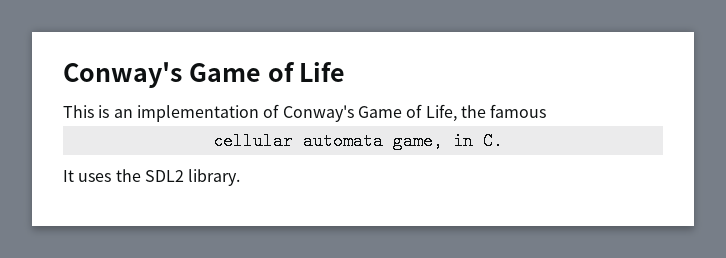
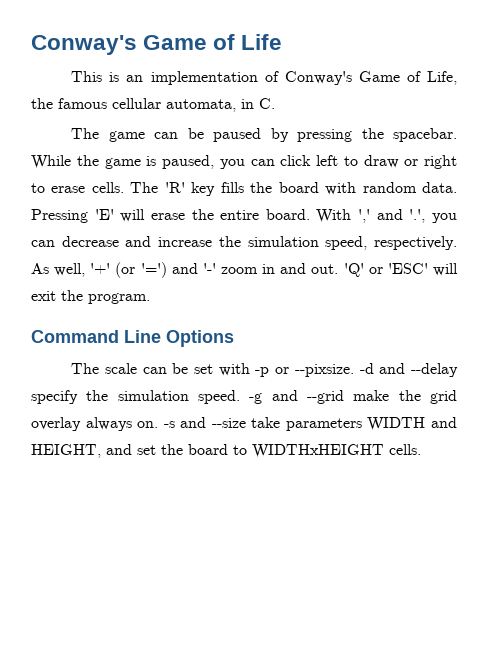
- This is an implementation of Conway's Game of Life, the famous
- cellular automata game, in C.
+ This is an implementation of Conway's Game of Life, the famous cellular automata, in C.
- It uses the SDL2 library.
+ The game can be paused by pressing the spacebar. While the game is paused, you can click left to draw or right to erase cells. The 'R' key fills the board with random data. Pressing 'E' will erase the entire board. With ',' and '.', you can decrease and increase the simulation speed, respectively. As well, '+' (or '=') and '-' zoom in and out. 'Q' or 'ESC' will exit the program.
+ Command Line Options
+ The scale can be set with -p or --pixsize. -d and --delay specify the simulation speed. -g and --grid make the grid overlay always on. -s and --size take parameters WIDTH and HEIGHT, and set the board to WIDTHxHEIGHT cells.

